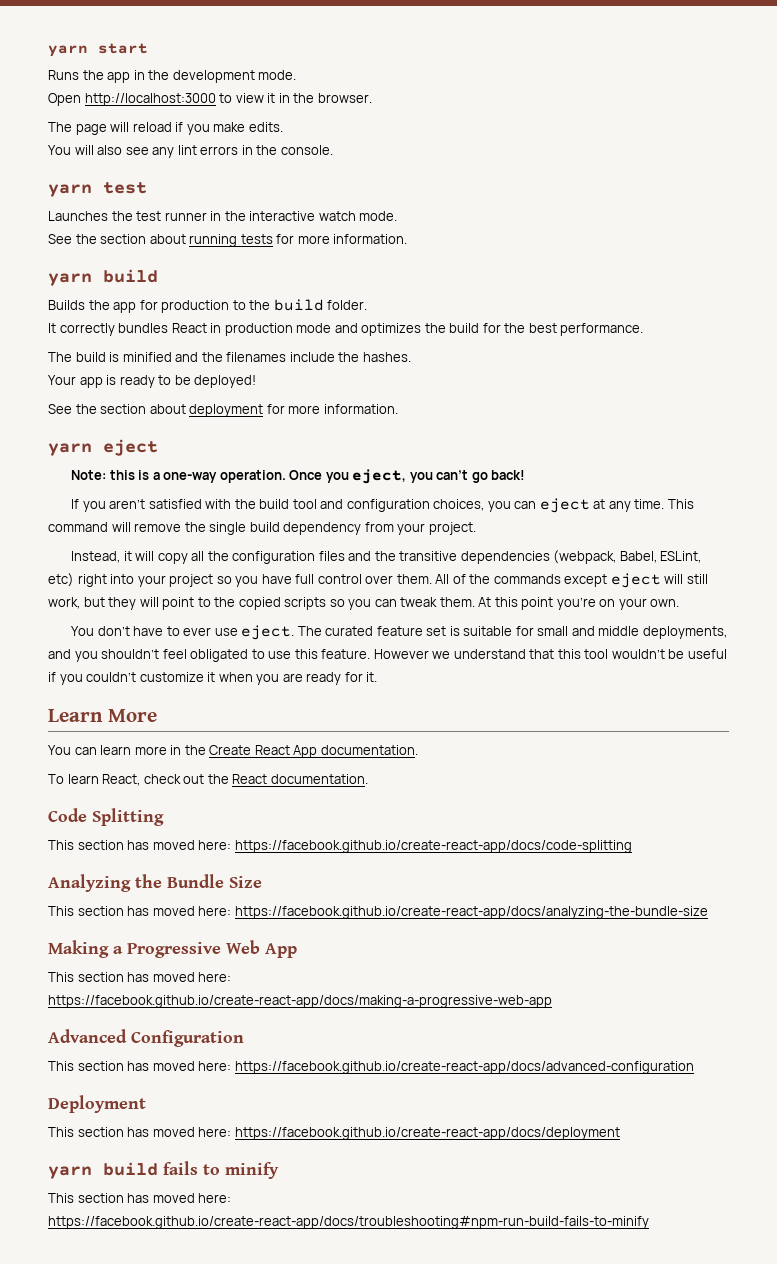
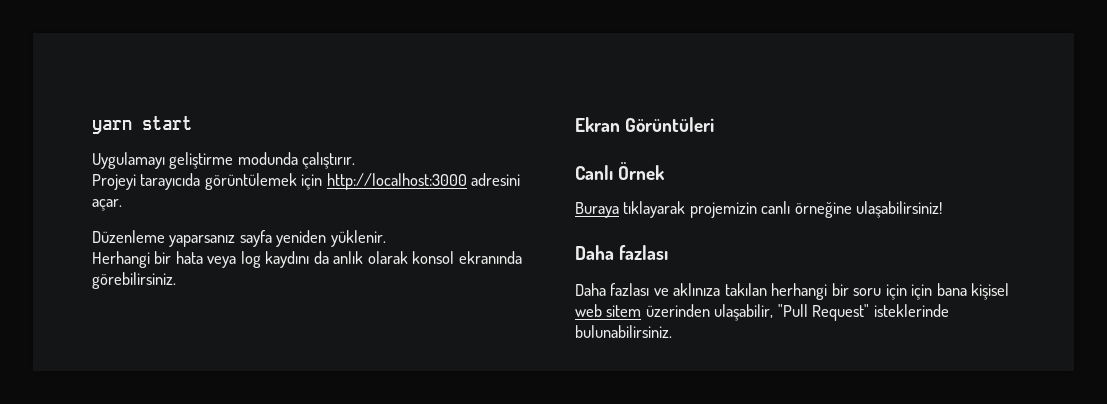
- Runs the app in the development mode.
- Open http://localhost:3000 to view it in the browser.
- The page will reload if you make edits.
- You will also see any lint errors in the console.
- yarn test
- Launches the test runner in the interactive watch mode.
- See the section about running tests for more information.
- yarn build
- Builds the app for production to the build folder.
- It correctly bundles React in production mode and optimizes the build for the best performance.
- The build is minified and the filenames include the hashes.
- Your app is ready to be deployed!
- See the section about deployment for more information.
- yarn eject
- Note: this is a one-way operation. Once you eject, you can’t go back!
- If you aren’t satisfied with the build tool and configuration choices, you can eject at any time. This command will remove the single build dependency from your project.
- Instead, it will copy all the configuration files and the transitive dependencies (webpack, Babel, ESLint, etc) right into your project so you have full control over them. All of the commands except eject will still work, but they will point to the copied scripts so you can tweak them. At this point you’re on your own.
- You don’t have to ever use eject. The curated feature set is suitable for small and middle deployments, and you shouldn’t feel obligated to use this feature. However we understand that this tool wouldn’t be useful if you couldn’t customize it when you are ready for it.
- Learn More
- You can learn more in the Create React App documentation.
- To learn React, check out the React documentation.
- Code Splitting
- This section has moved here: https://facebook.github.io/create-react-app/docs/code-splitting
- Analyzing the Bundle Size
- This section has moved here: https://facebook.github.io/create-react-app/docs/analyzing-the-bundle-size
- Making a Progressive Web App
- This section has moved here: https://facebook.github.io/create-react-app/docs/making-a-progressive-web-app
- Advanced Configuration
- This section has moved here: https://facebook.github.io/create-react-app/docs/advanced-configuration
- Deployment
- This section has moved here: https://facebook.github.io/create-react-app/docs/deployment
- yarn build fails to minify
- This section has moved here: https://facebook.github.io/create-react-app/docs/troubleshooting#npm-run-build-fails-to-minify
+ Uygulamayı geliştirme modunda çalıştırır.
+ Projeyi tarayıcıda görüntülemek için http://localhost:3000 adresini açar.
+ Düzenleme yaparsanız sayfa yeniden yüklenir.
+ Herhangi bir hata veya log kaydını da anlık olarak konsol ekranında görebilirsiniz.
+ Ekran Görüntüleri
+ Canlı Örnek
+ Buraya tıklayarak projemizin canlı örneğine ulaşabilirsiniz!
+ Daha fazlası
+ Daha fazlası ve aklınıza takılan herhangi bir soru için için bana kişisel web sitem üzerinden ulaşabilir, "Pull Request" isteklerinde bulunabilirsiniz.

